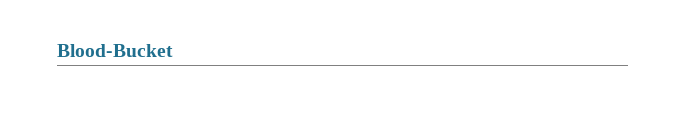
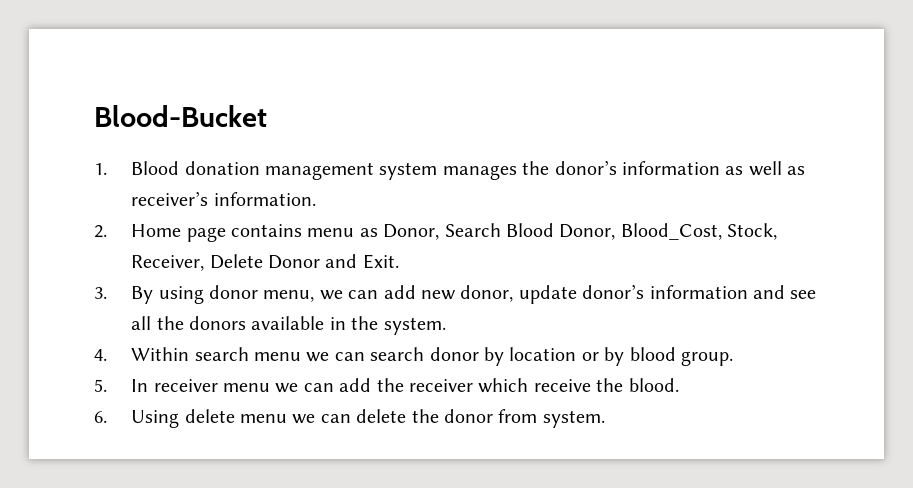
+ 1. Blood donation management system manages the donor’s information as well as receiver’s information.
+ 2. Home page contains menu as Donor, Search Blood Donor, Blood_Cost, Stock, Receiver, Delete Donor and Exit.
+ 3. By using donor menu, we can add new donor, update donor’s information and see all the donors available in the system.
+ 4. Within search menu we can search donor by location or by blood group.
+ 5. In receiver menu we can add the receiver which receive the blood.
+ 6. Using delete menu we can delete the donor from system.

